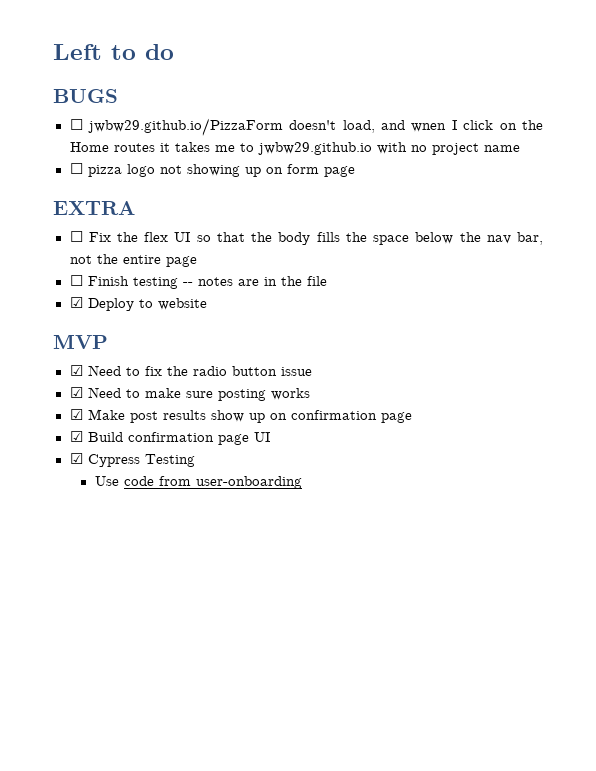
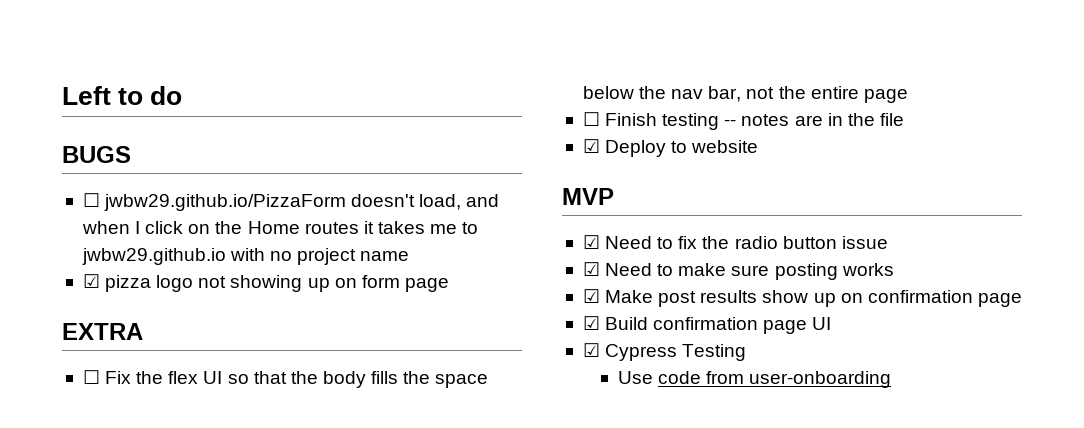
- ☐ jwbw29.github.io/PizzaForm doesn't load, and wnen I click on the Home routes it takes me to jwbw29.github.io with no project name
+ ☐ jwbw29.github.io/PizzaForm doesn't load, and when I click on the Home routes it takes me to jwbw29.github.io with no project name
- ☐ pizza logo not showing up on form page
+ ☑ pizza logo not showing up on form page

